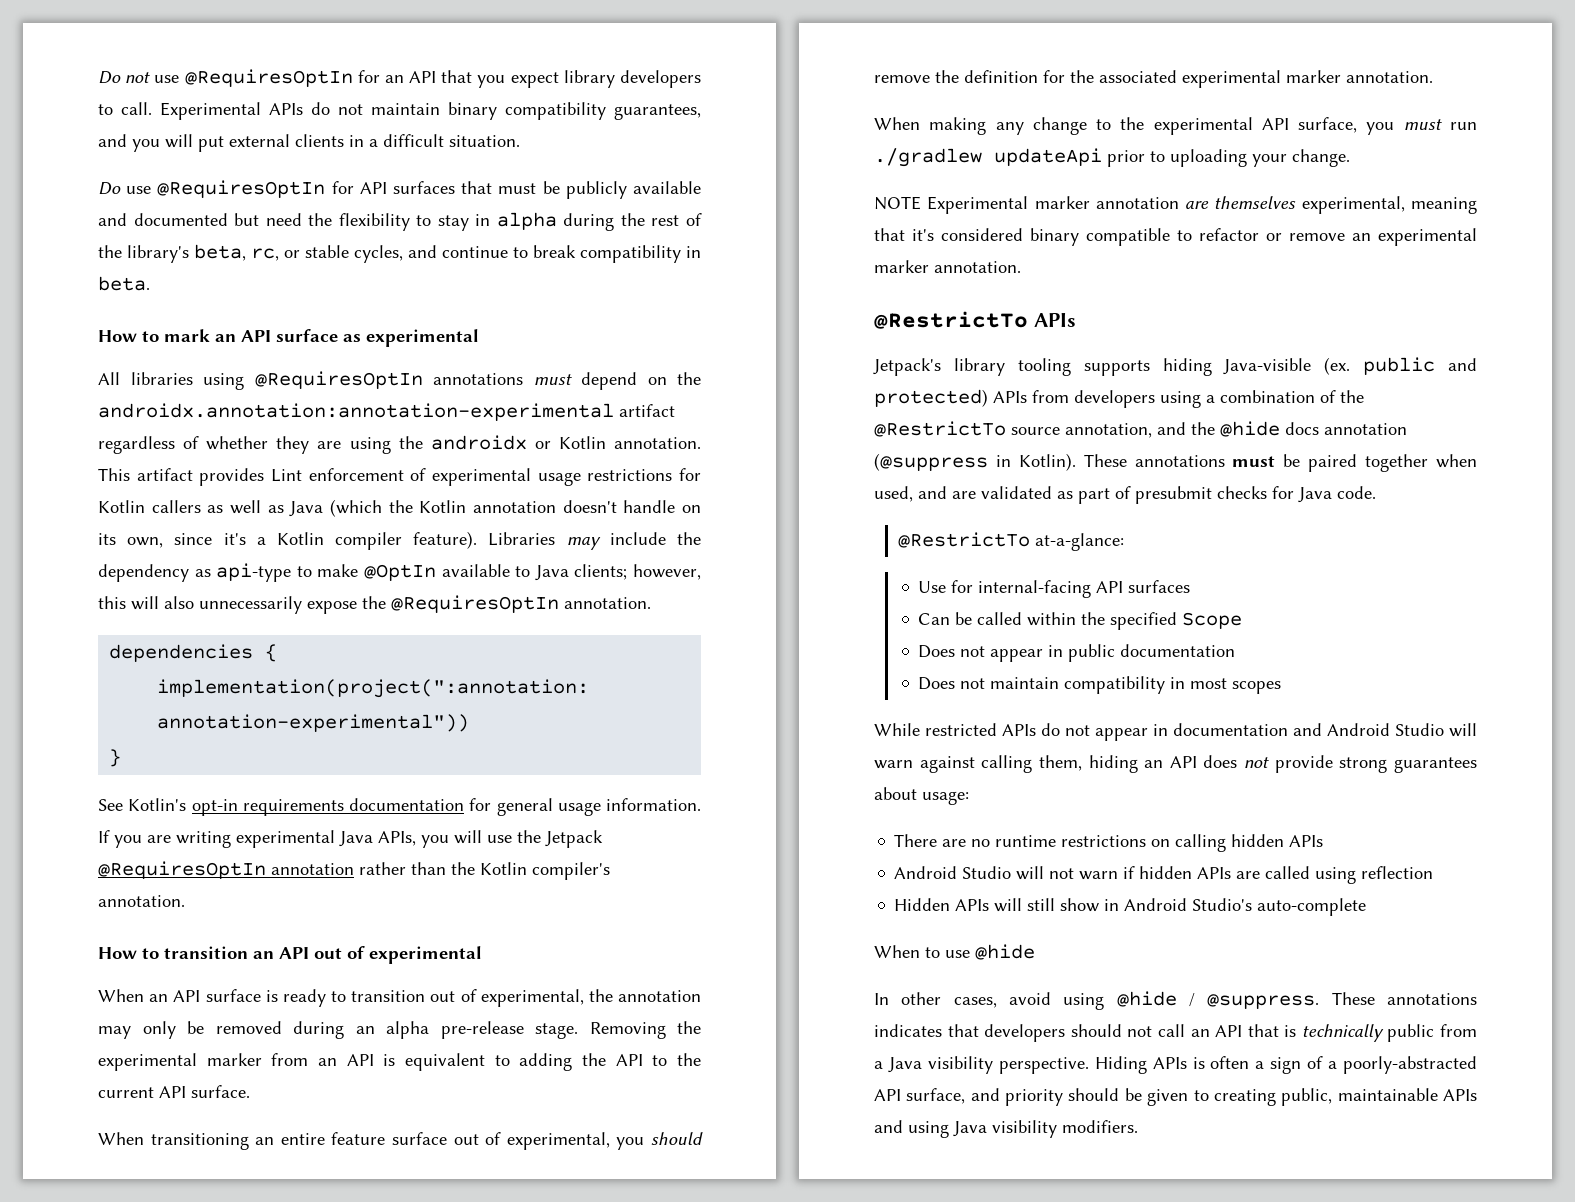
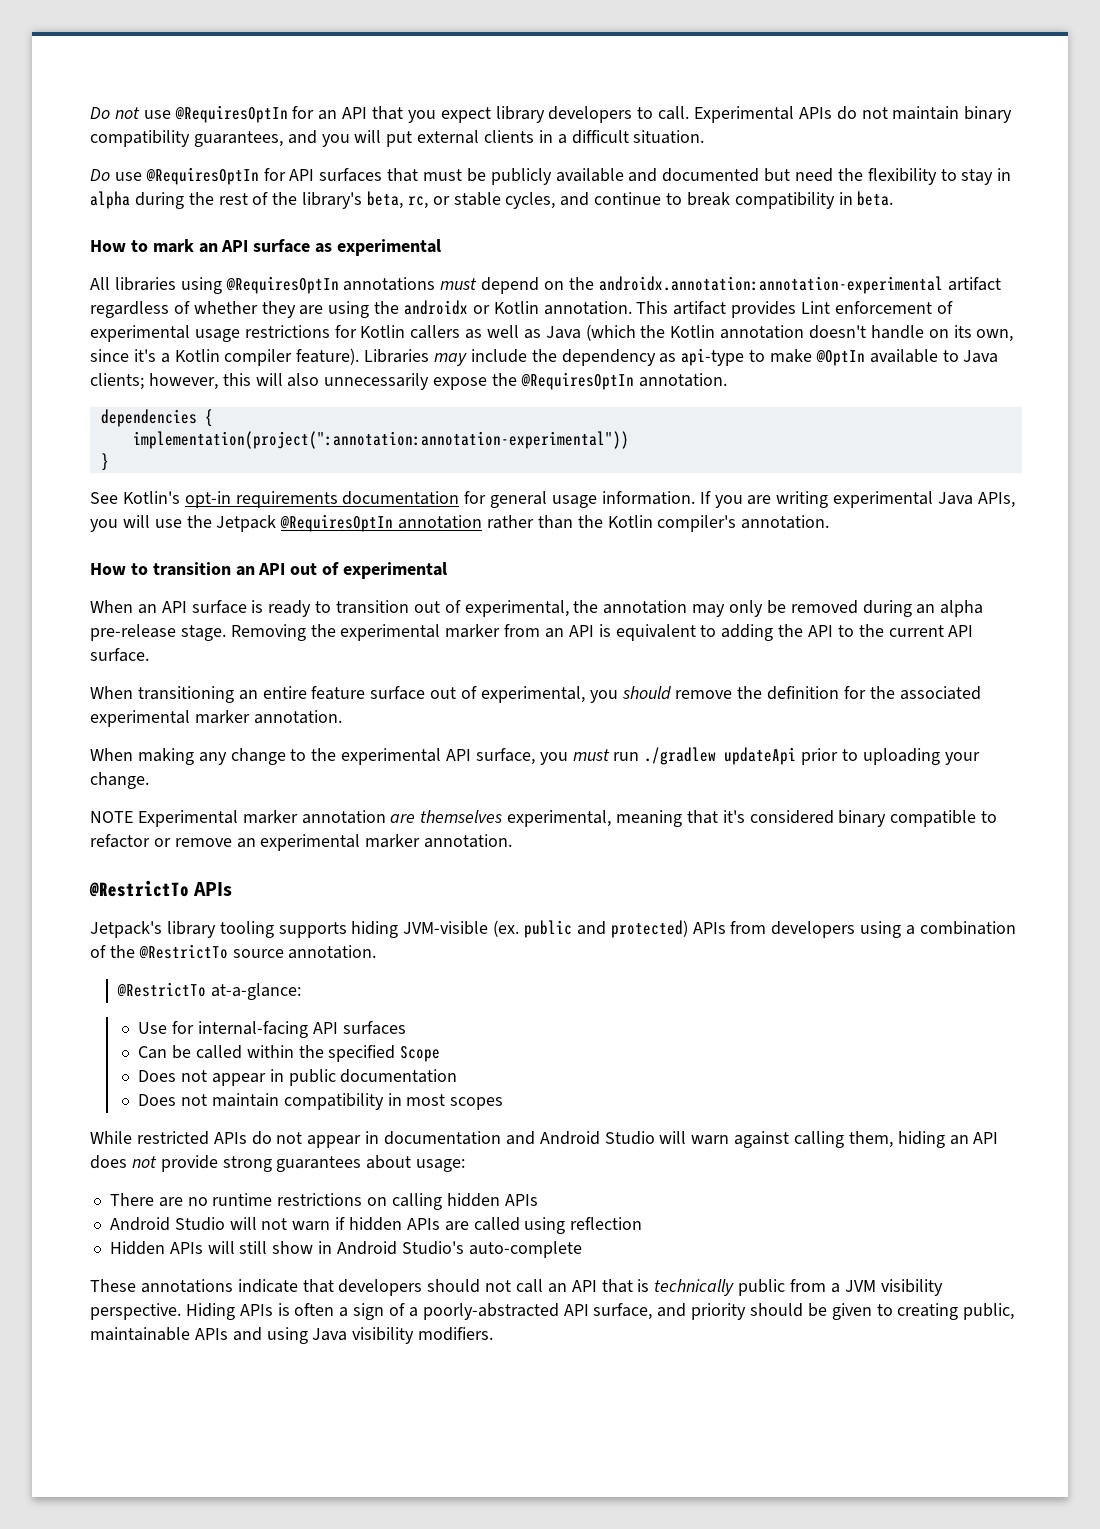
- Jetpack's library tooling supports hiding Java-visible (ex. public and protected) APIs from developers using a combination of the @RestrictTo source annotation, and the @hide docs annotation (@suppress in Kotlin). These annotations must be paired together when used, and are validated as part of presubmit checks for Java code.
+ Jetpack's library tooling supports hiding JVM-visible (ex. public and protected) APIs from developers using a combination of the @RestrictTo source annotation.
- When to use @hide
- In other cases, avoid using @hide / @suppress. These annotations indicates that developers should not call an API that is technically public from a Java visibility perspective.
+ These annotations indicate that developers should not call an API that is technically public from a JVM visibility perspective.

